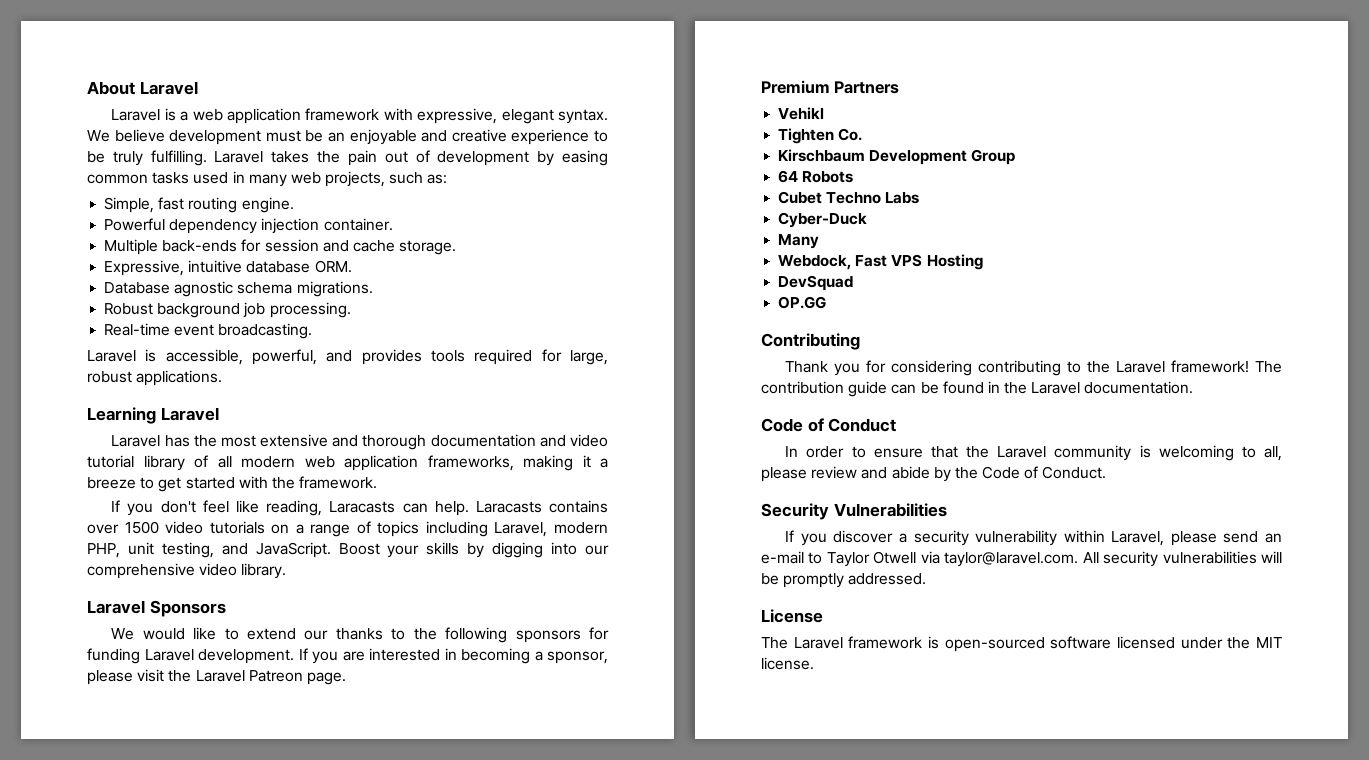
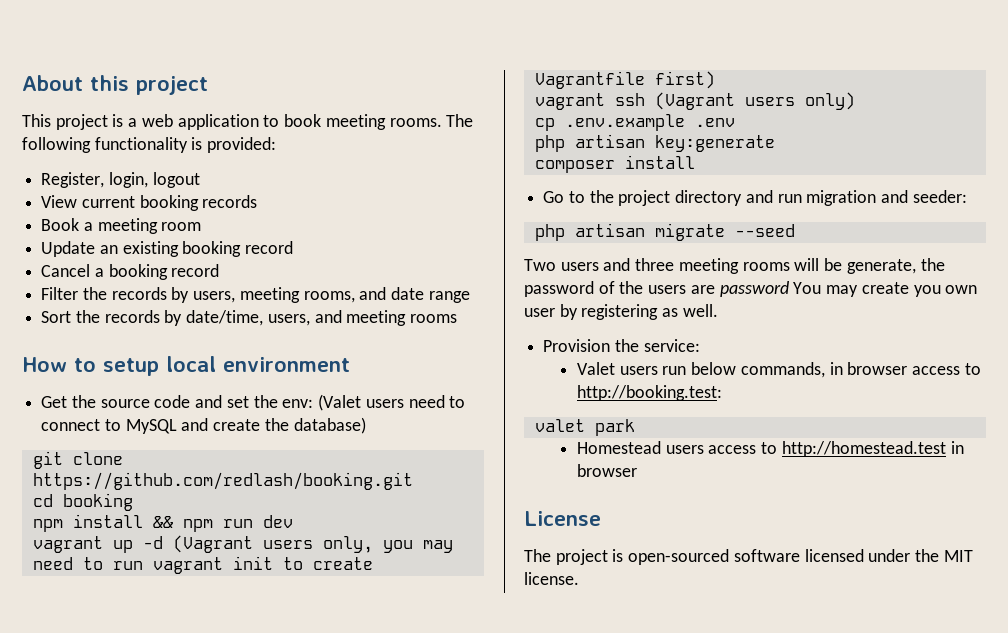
- About Laravel
- Laravel is a web application framework with expressive, elegant syntax. We believe development must be an enjoyable and creative experience to be truly fulfilling. Laravel takes the pain out of development by easing common tasks used in many web projects, such as:
- Simple, fast routing engine.
- Powerful dependency injection container.
- Multiple back-ends for session and cache storage.
- Expressive, intuitive database ORM.
- Database agnostic schema migrations.
- Robust background job processing.
- Real-time event broadcasting.
- Laravel is accessible, powerful, and provides tools required for large, robust applications.
- Learning Laravel
- Laravel has the most extensive and thorough documentation and video tutorial library of all modern web application frameworks, making it a breeze to get started with the framework.
- If you don't feel like reading, Laracasts can help. Laracasts contains over 1500 video tutorials on a range of topics including Laravel, modern PHP, unit testing, and JavaScript. Boost your skills by digging into our comprehensive video library.
- Laravel Sponsors
- We would like to extend our thanks to the following sponsors for funding Laravel development. If you are interested in becoming a sponsor, please visit the Laravel Patreon page.
- Premium Partners
- Vehikl
- Tighten Co.
- Kirschbaum Development Group
- 64 Robots
- Cubet Techno Labs
- Cyber-Duck
- Many
- Webdock, Fast VPS Hosting
- DevSquad
- OP.GG
- Contributing
- Thank you for considering contributing to the Laravel framework! The contribution guide can be found in the Laravel documentation.
- Code of Conduct
- In order to ensure that the Laravel community is welcoming to all, please review and abide by the Code of Conduct.
- Security Vulnerabilities
- If you discover a security vulnerability within Laravel, please send an e-mail to Taylor Otwell via taylor@laravel.com. All security vulnerabilities will be promptly addressed.
+ About this project
+ This project is a web application to book meeting rooms. The following functionality is provided:
+ Register, login, logout
+ View current booking records
+ Book a meeting room
+ Update an existing booking record
+ Cancel a booking record
+ Filter the records by users, meeting rooms, and date range
+ Sort the records by date/time, users, and meeting rooms
+ How to setup local environment
+ Get the source code and set the env: (Valet users need to connect to MySQL and create the database)
+ git clone https://github.com/redlash/booking.git
+ cd booking
+ npm install && npm run dev
+ vagrant up -d (Vagrant users only, you may need to run vagrant init to create Vagrantfile first)
+ vagrant ssh (Vagrant users only)
+ cp .env.example .env
+ php artisan key:generate
+ composer install
+ Go to the project directory and run migration and seeder:
+ php artisan migrate --seed
+ Two users and three meeting rooms will be generate, the password of the users are password You may create you own user by registering as well.
+ Provision the service:
+ Valet users run below commands, in browser access to http://booking.test:
+ valet park
+ Homestead users access to http://homestead.test in browser
- The Laravel framework is open-sourced software licensed under the MIT license.
+ The project is open-sourced software licensed under the MIT license.

